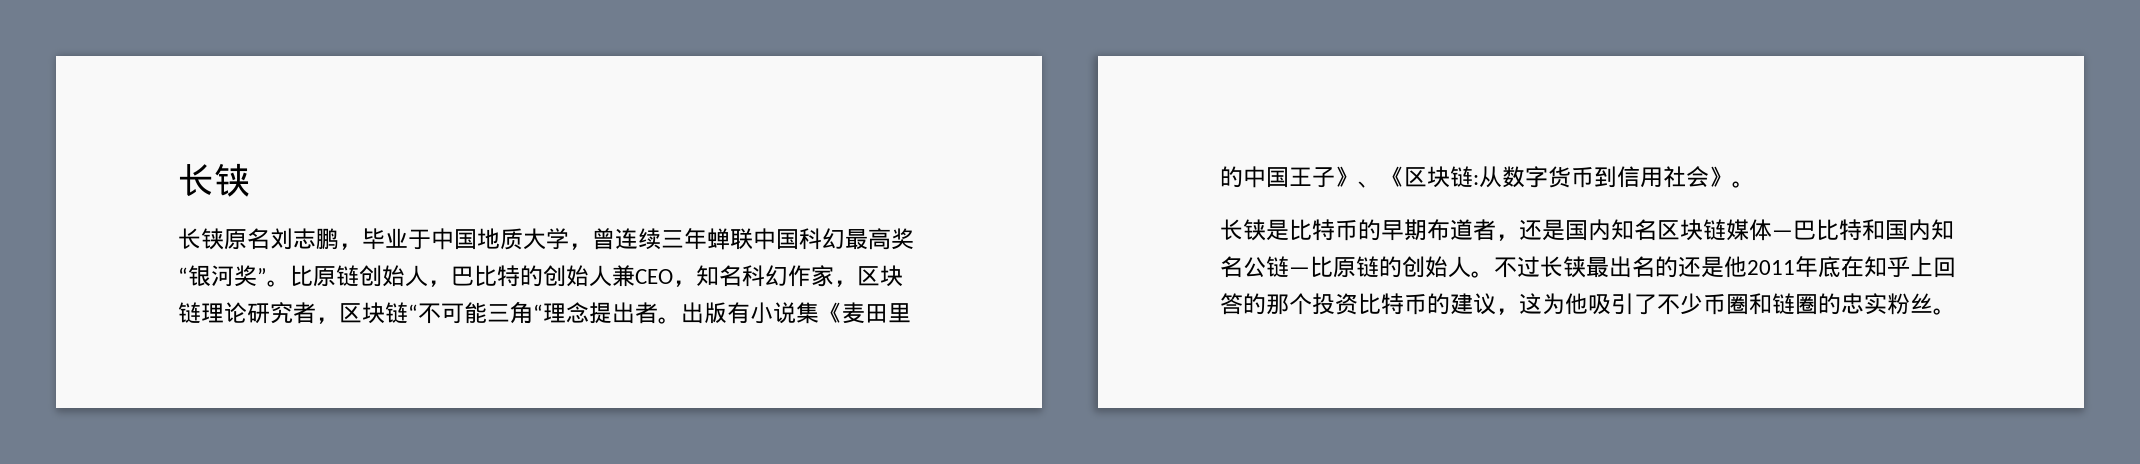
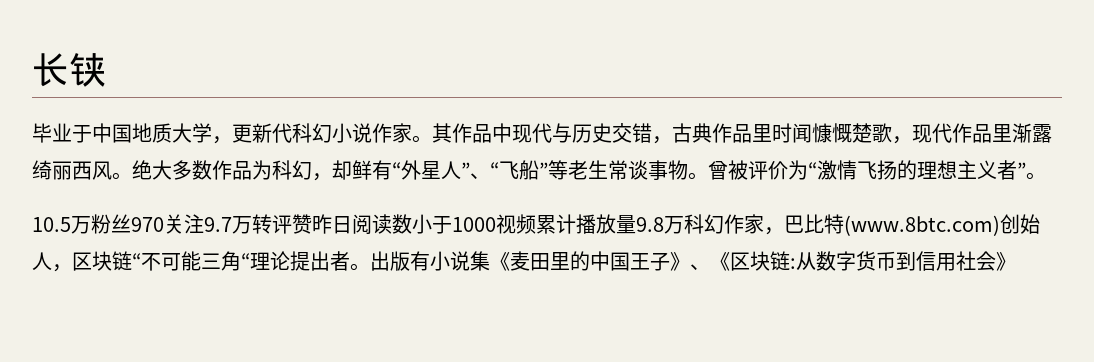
- 长铗原名刘志鹏，毕业于中国地质大学，曾连续三年蝉联中国科幻最高奖“银河奖”。比原链创始人，巴比特的创始人兼CEO，知名科幻作家，区块链理论研究者，区块链“不可能三角“理念提出者。
+ 毕业于中国地质大学，更新代科幻小说作家。其作品中现代与历史交错，古典作品里时闻慷慨楚歌，现代作品里渐露绮丽西风。绝大多数作品为科幻，却鲜有“外星人”、“飞船”等老生常谈事物。曾被评价为“激情飞扬的理想主义者”。
+ 10.5万粉丝970关注9.7万转评赞昨日阅读数小于1000视频累计播放量9.8万科幻作家，巴比特(www.8btc.com)创始人，区块链“不可能三角“理论提出者。
- 出版有小说集《麦田里的中国王子》、《区块链:从数字货币到信用社会》。
- 长铗是比特币的早期布道者，还是国内知名区块链媒体—巴比特和国内知名公链—比原链的创始人。不过长铗最出名的还是他2011年底在知乎上回答的那个投资比特币的建议，这为他吸引了不少币圈和链圈的忠实粉丝。
+ 出版有小说集《麦田里的中国王子》、《区块链:从数字货币到信用社会》

